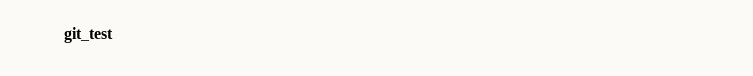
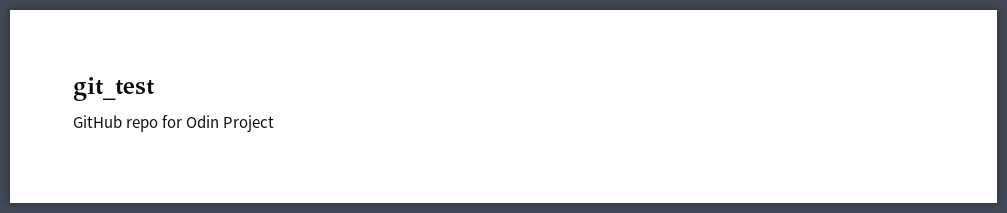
+ GitHub repo for Odin Project

